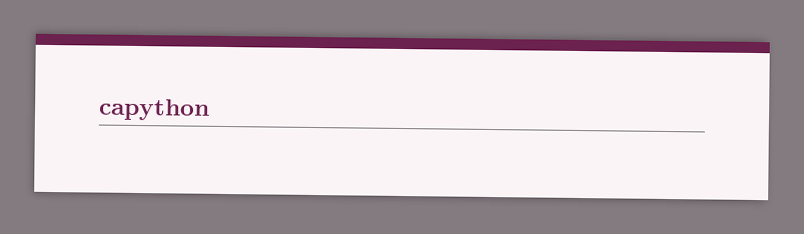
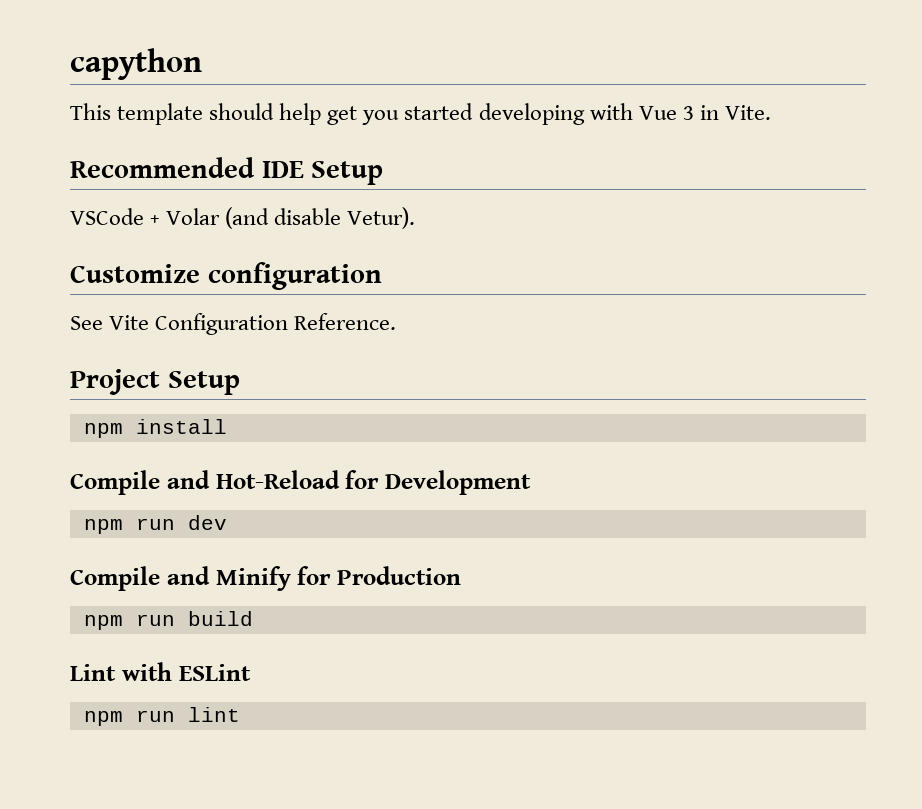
+ This template should help get you started developing with Vue 3 in Vite.
+ Recommended IDE Setup
+ VSCode + Volar (and disable Vetur).
+ Customize configuration
+ See Vite Configuration Reference.
+ Project Setup
+ npm install
+ Compile and Hot-Reload for Development
+ npm run dev
+ Compile and Minify for Production
+ npm run build
+ Lint with ESLint
+ npm run lint

